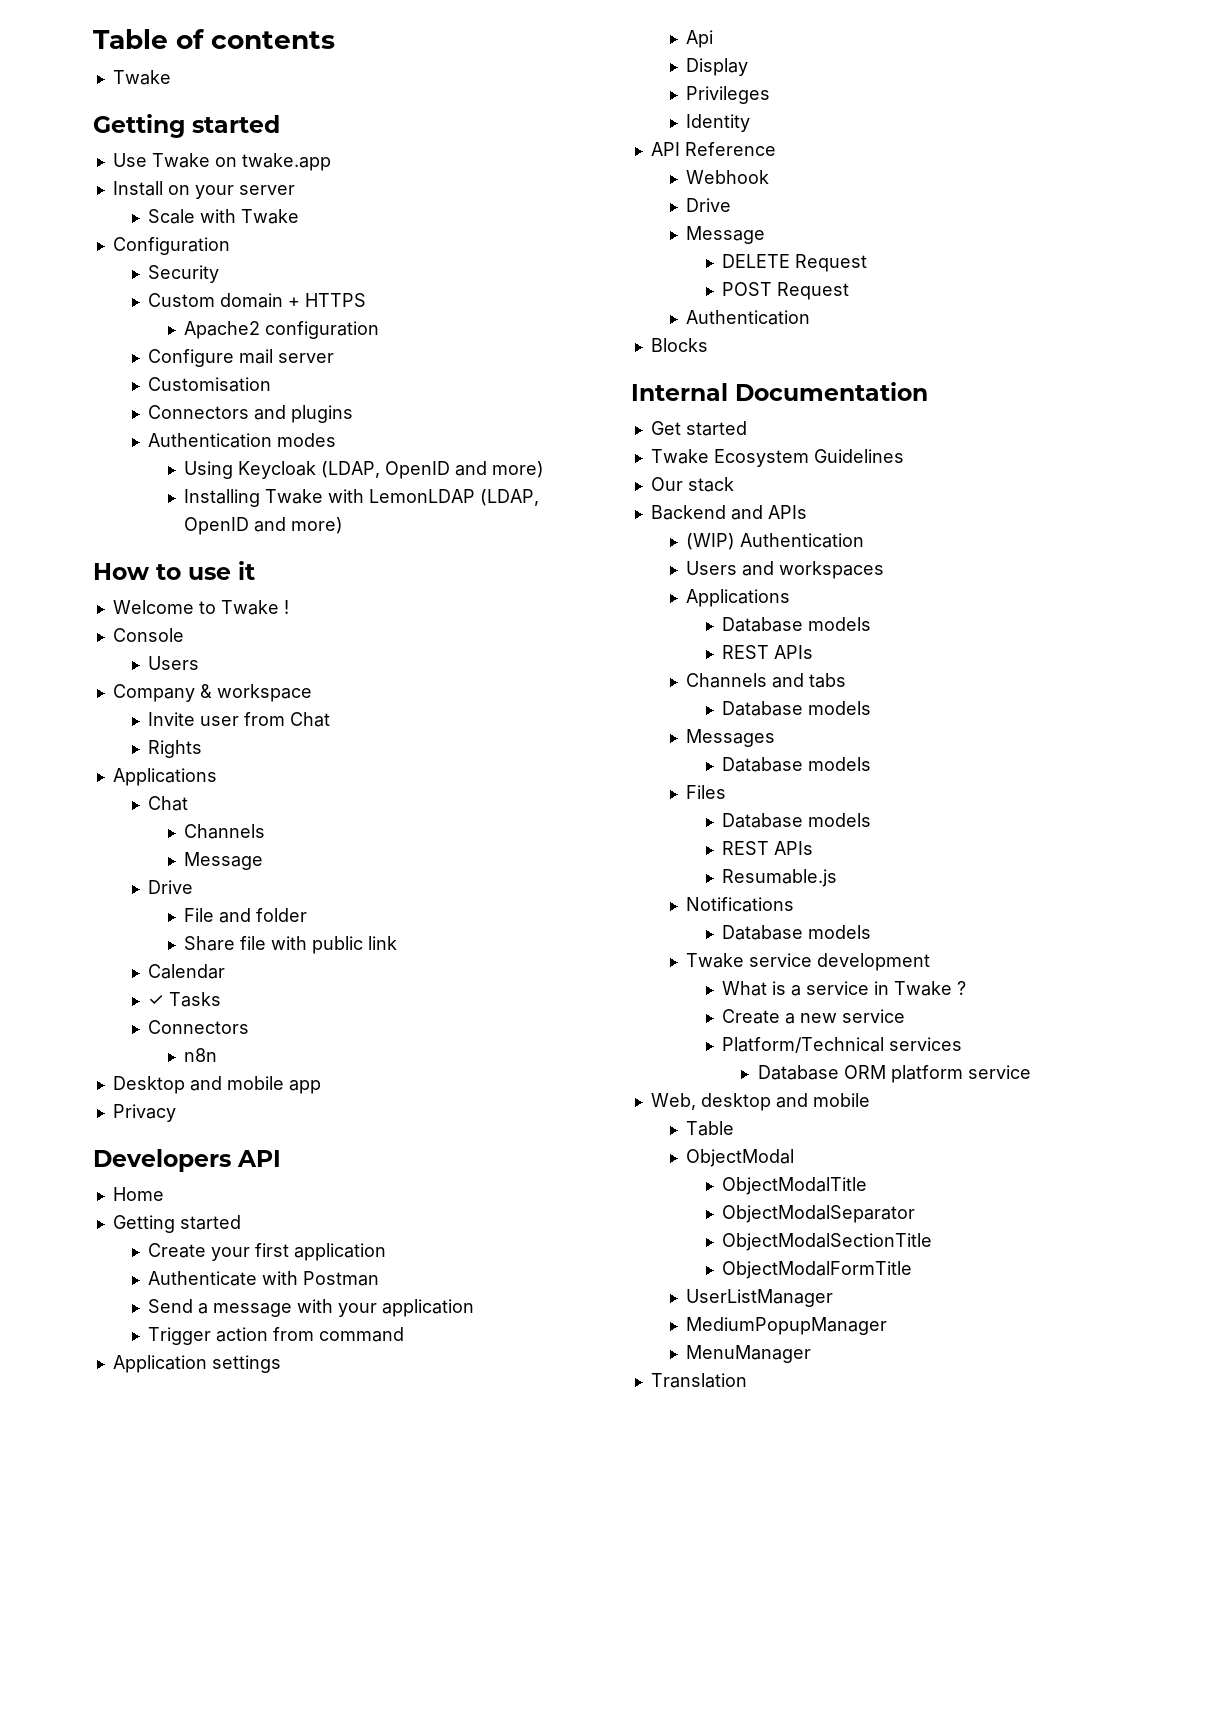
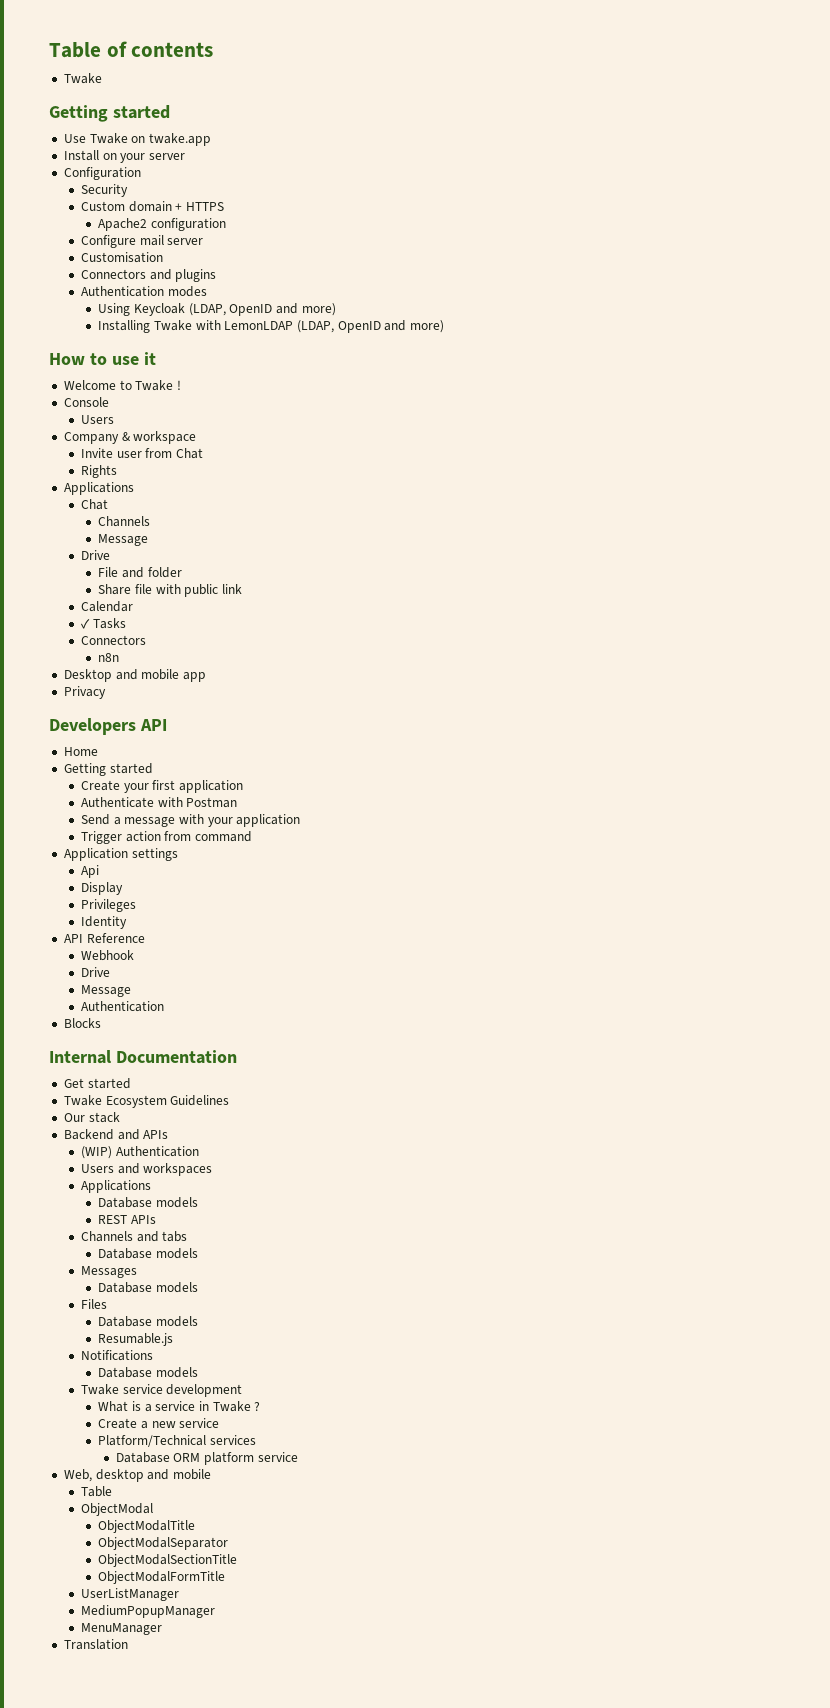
- Scale with Twake
- DELETE Request
- POST Request
  Files
  Database models
- REST APIs

